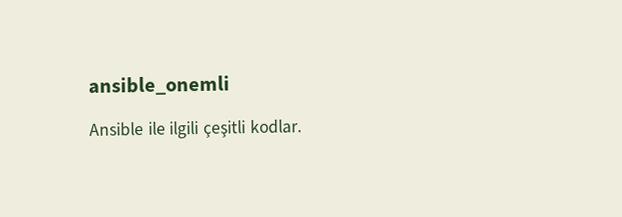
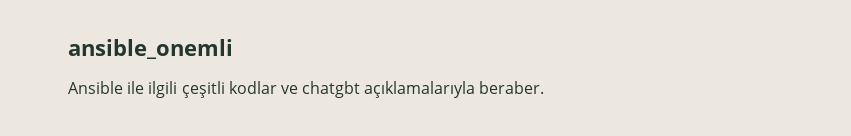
- Ansible ile ilgili çeşitli kodlar.
+ Ansible ile ilgili çeşitli kodlar ve chatgbt açıklamalarıyla beraber.

